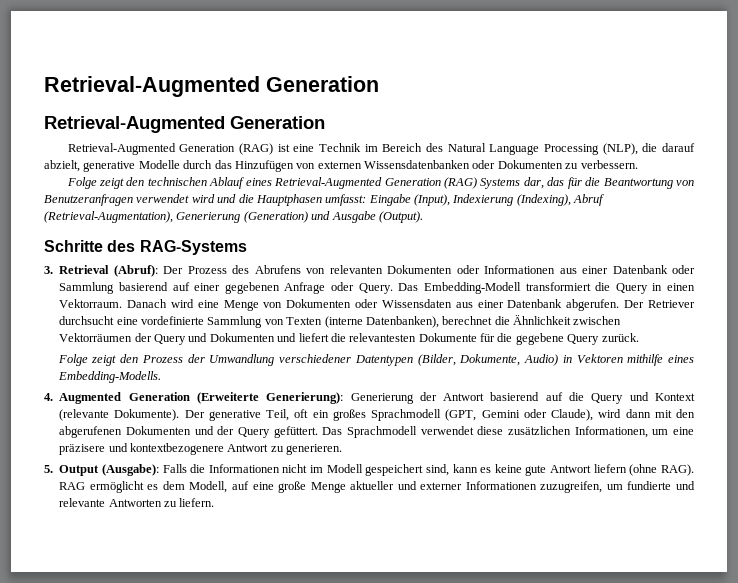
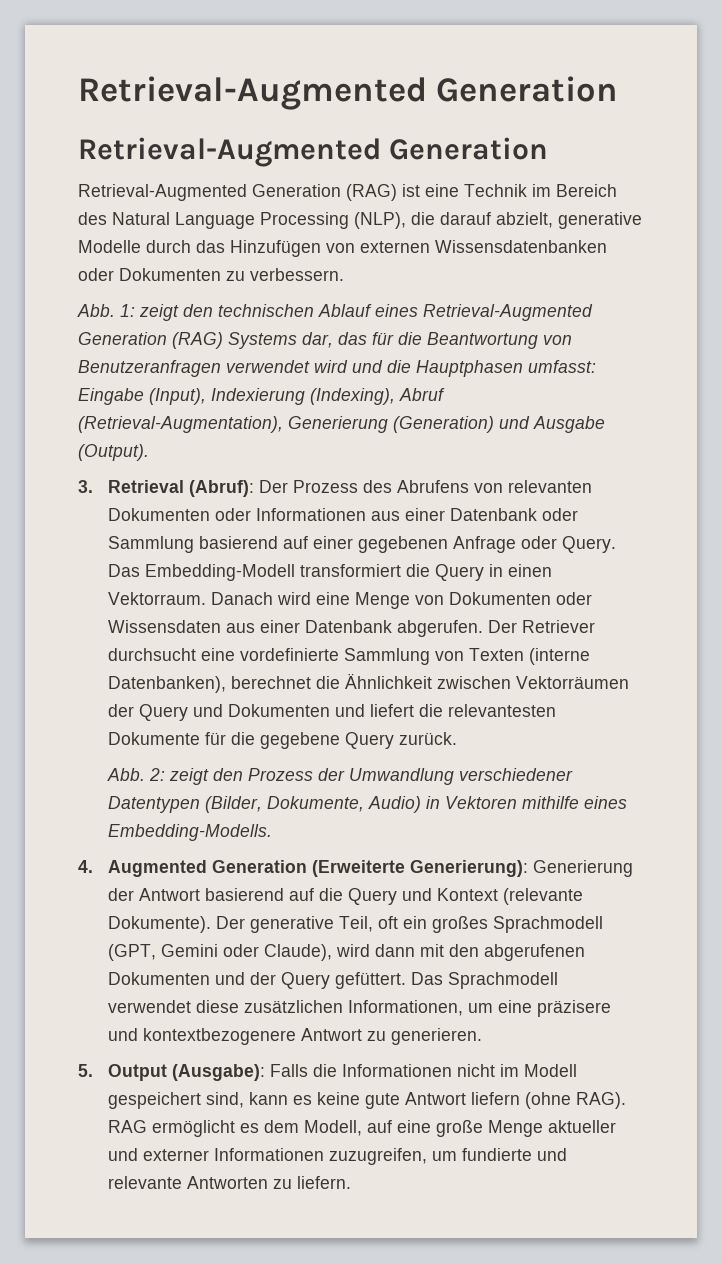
- Folge zeigt den technischen Ablauf eines Retrieval-Augmented Generation (RAG) Systems dar, das für die Beantwortung von Benutzeranfragen verwendet wird und die Hauptphasen umfasst: Eingabe (Input), Indexierung (Indexing), Abruf (Retrieval-Augmentation), Generierung (Generation) und Ausgabe (Output).
+ Abb. 1: zeigt den technischen Ablauf eines Retrieval-Augmented Generation (RAG) Systems dar, das für die Beantwortung von Benutzeranfragen verwendet wird und die Hauptphasen umfasst: Eingabe (Input), Indexierung (Indexing), Abruf (Retrieval-Augmentation), Generierung (Generation) und Ausgabe (Output).
- Schritte des RAG-Systems
- Folge zeigt den Prozess der Umwandlung verschiedener Datentypen (Bilder, Dokumente, Audio) in Vektoren mithilfe eines Embedding-Modells.
+ Abb. 2: zeigt den Prozess der Umwandlung verschiedener Datentypen (Bilder, Dokumente, Audio) in Vektoren mithilfe eines Embedding-Modells.

